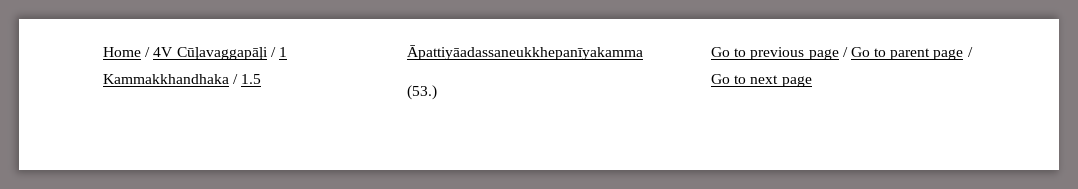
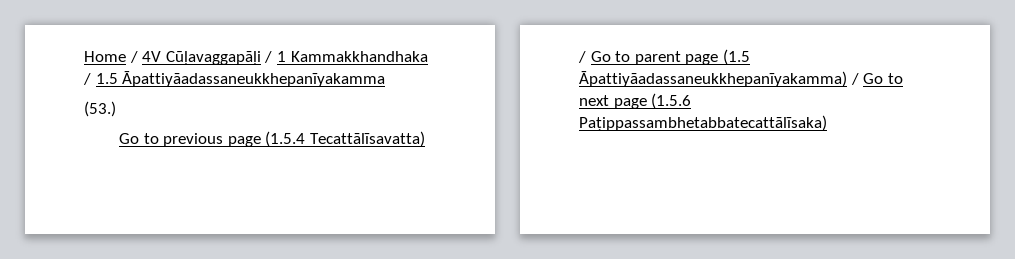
- Go to previous page / Go to parent page / Go to next page
+ Go to previous page (1.5.4 Tecattālīsavatta) / Go to parent page (1.5 Āpattiyāadassaneukkhepanīyakamma) / Go to next page (1.5.6 Paṭippassambhetabbatecattālīsaka)

